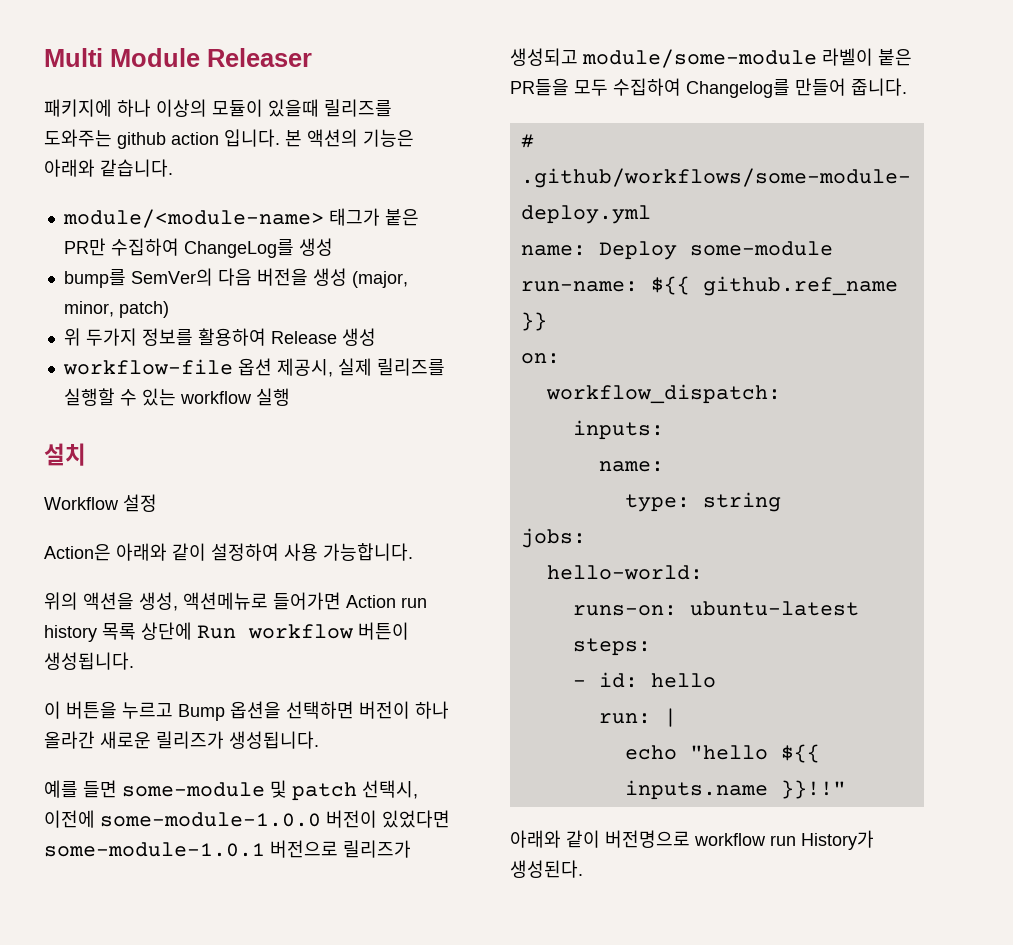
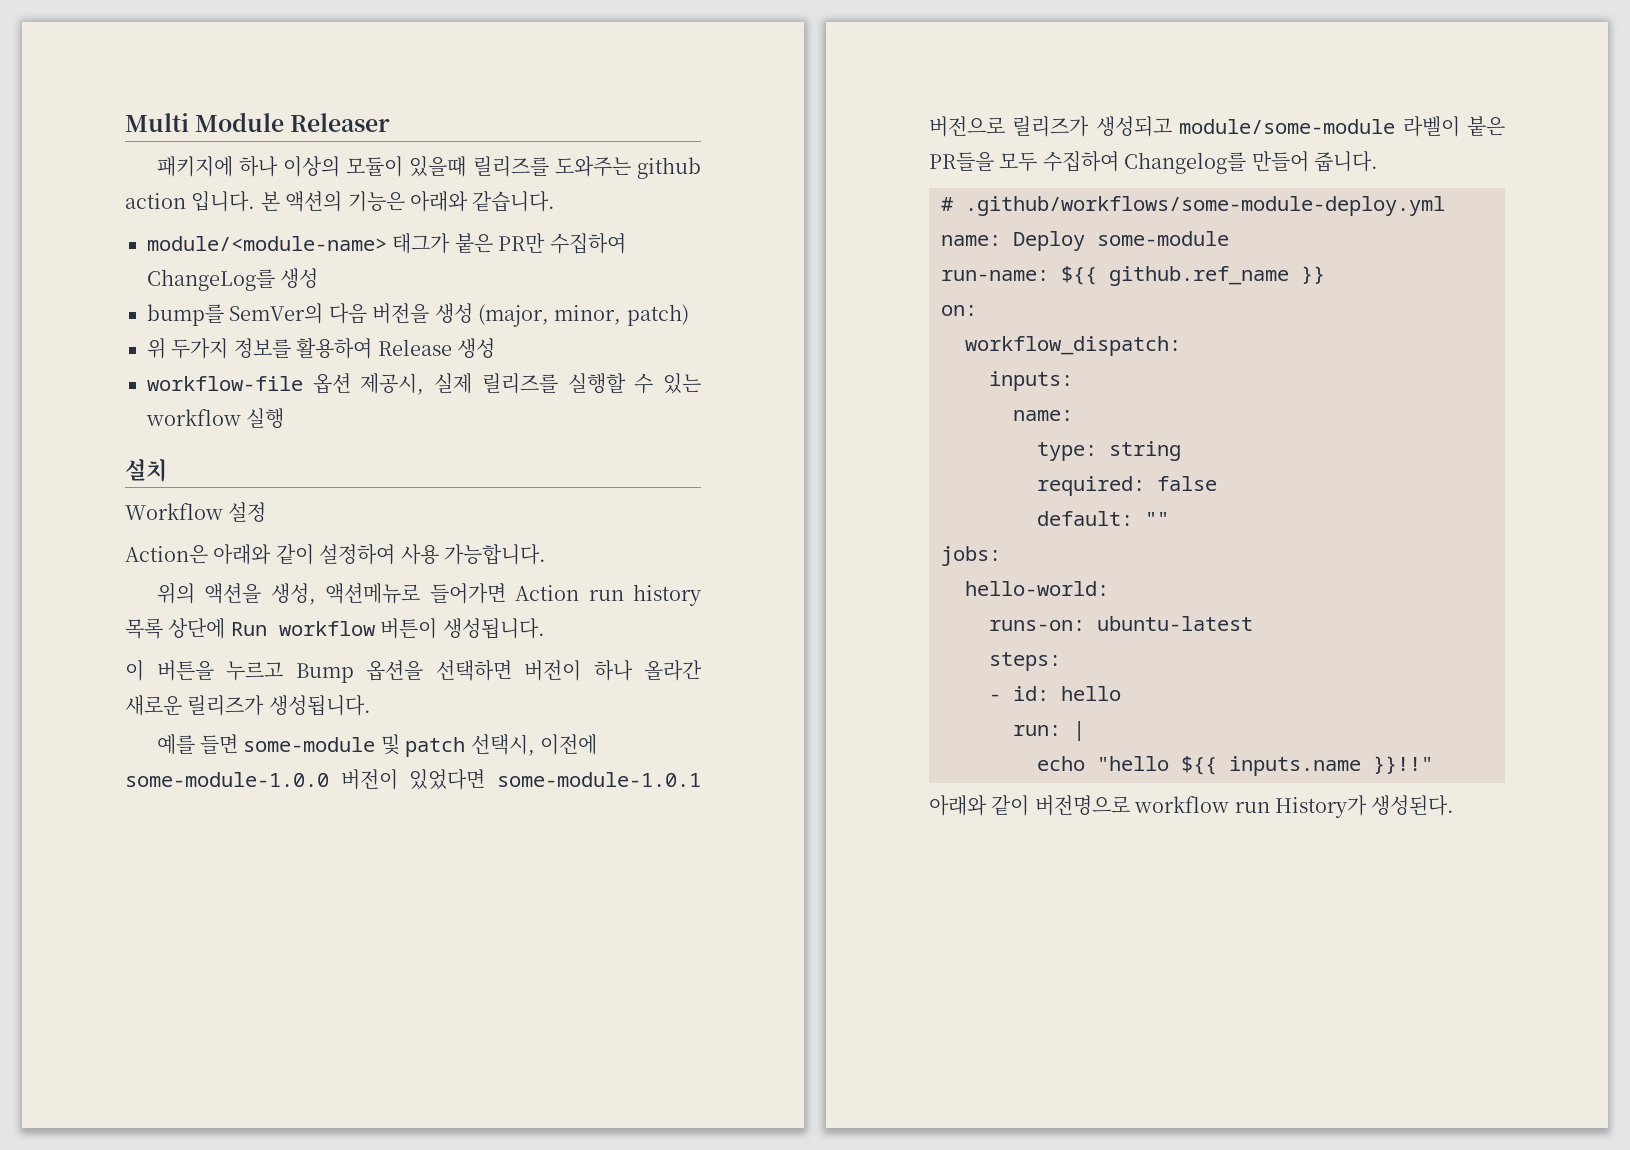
+ required: false
+ default: ""

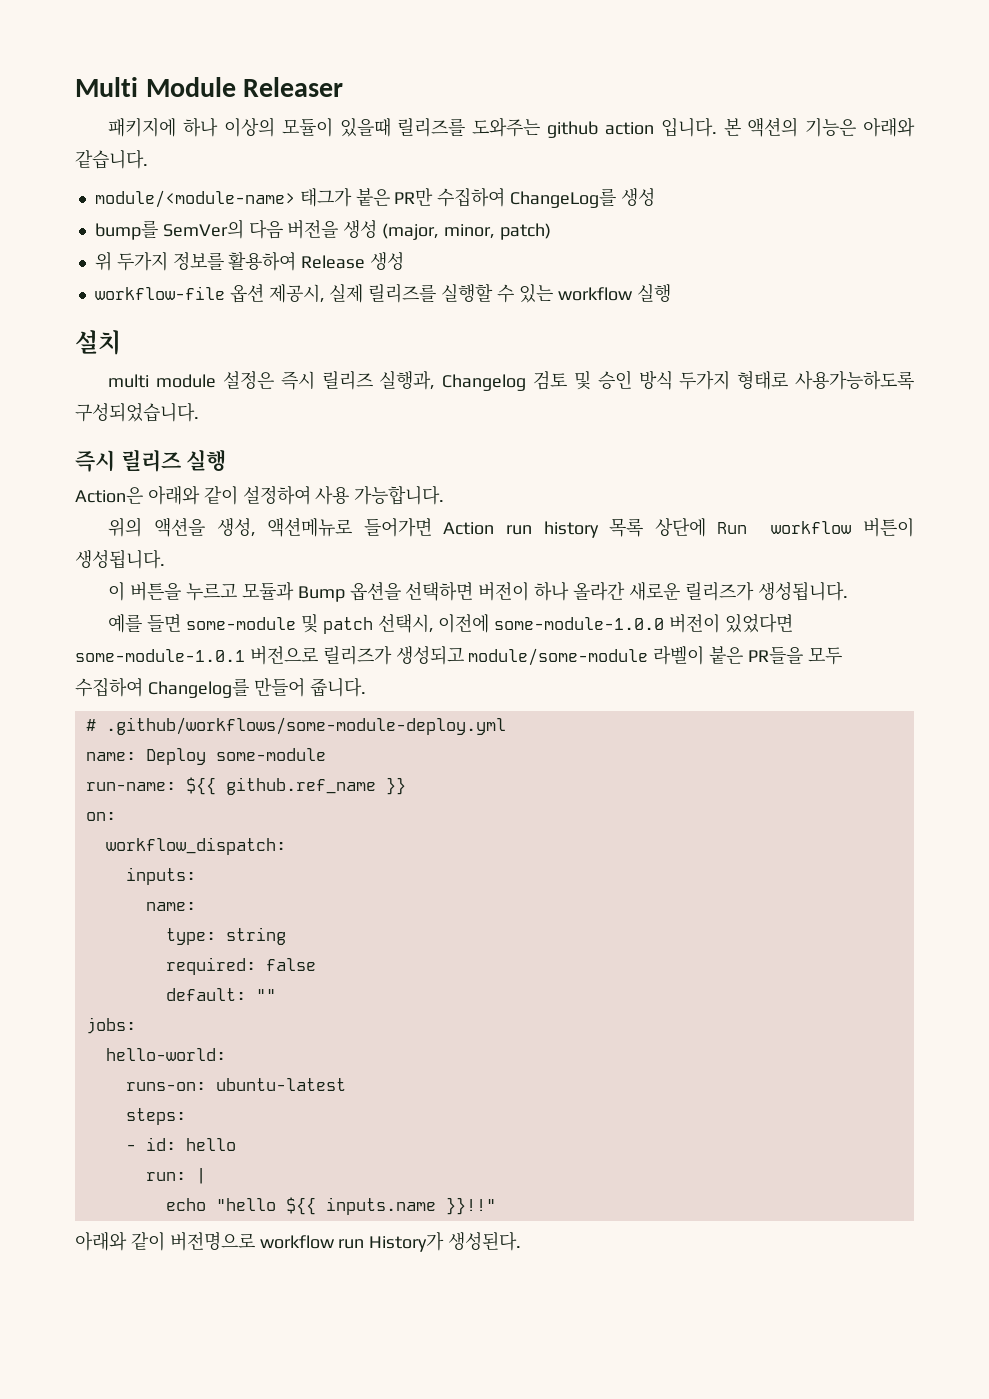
- Workflow 설정
+ multi module 설정은 즉시 릴리즈 실행과, Changelog 검토 및 승인 방식 두가지 형태로 사용가능하도록 구성되었습니다.
+ 즉시 릴리즈 실행
- 이 버튼을 누르고 Bump 옵션을 선택하면 버전이 하나 올라간 새로운 릴리즈가 생성됩니다.
+ 이 버튼을 누르고 모듈과 Bump 옵션을 선택하면 버전이 하나 올라간 새로운 릴리즈가 생성됩니다.

